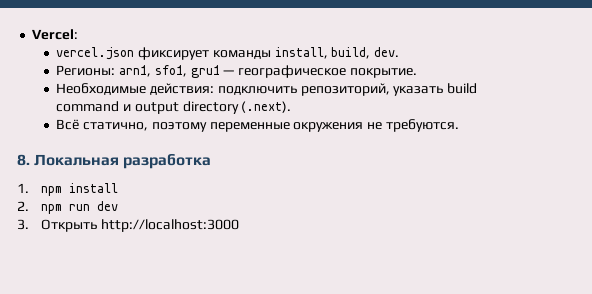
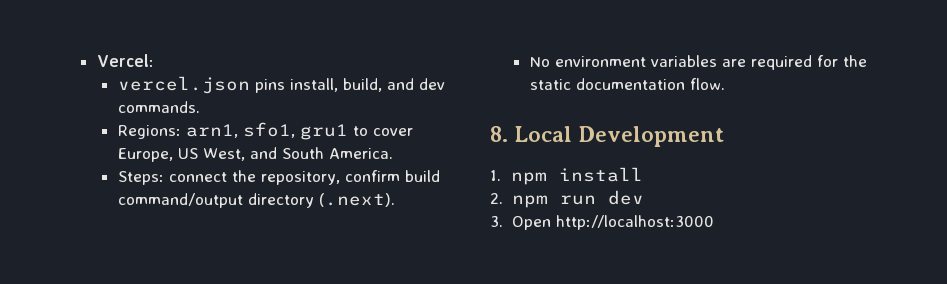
- vercel.json фиксирует команды install, build, dev.
- Регионы: arn1, sfo1, gru1 — географическое покрытие.
- Необходимые действия: подключить репозиторий, указать build command и output directory (.next).
- Всё статично, поэтому переменные окружения не требуются.
+ vercel.json pins install, build, and dev commands.
+ Regions: arn1, sfo1, gru1 to cover Europe, US West, and South America.
+ Steps: connect the repository, confirm build command/output directory (.next).
+ No environment variables are required for the static documentation flow.
- 8. Локальная разработка
+ 8. Local Development
- 3. Открыть http://localhost:3000
+ 3. Open http://localhost:3000

